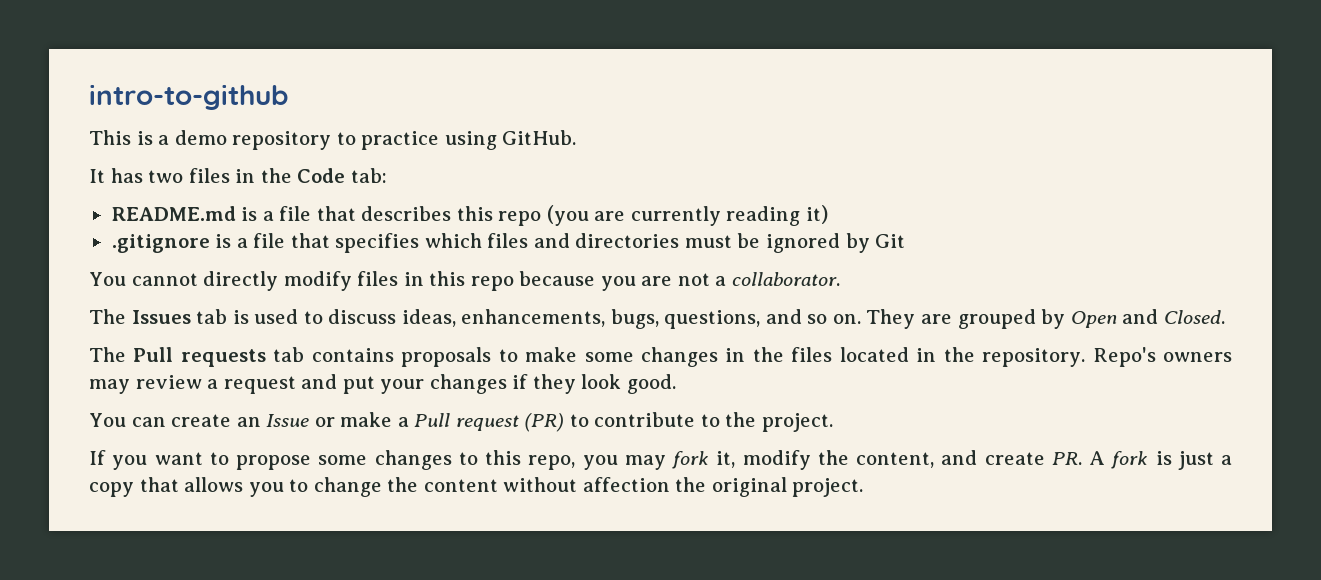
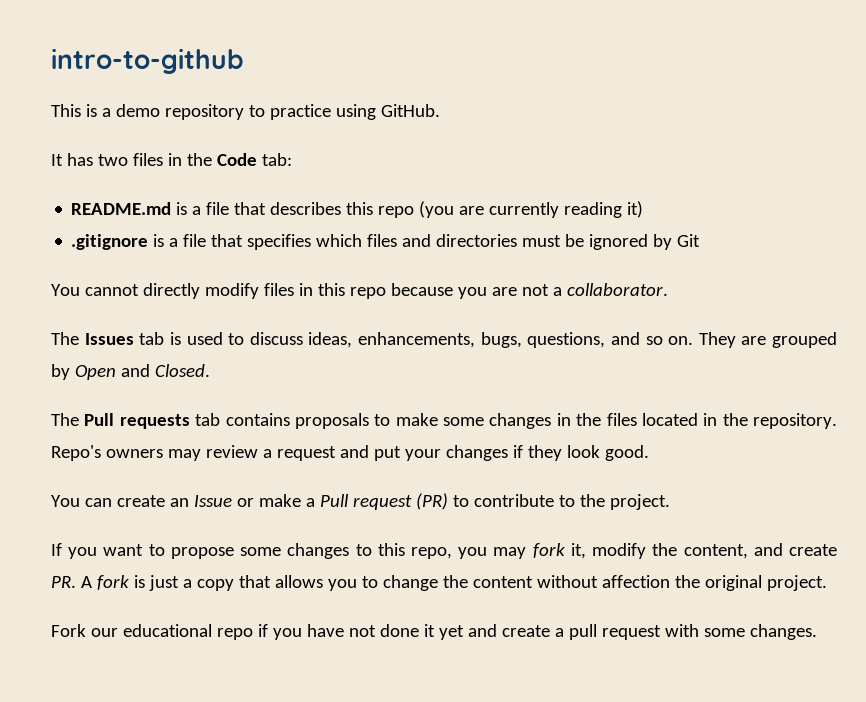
+ Fork our educational repo if you have not done it yet and create a pull request with some changes.

